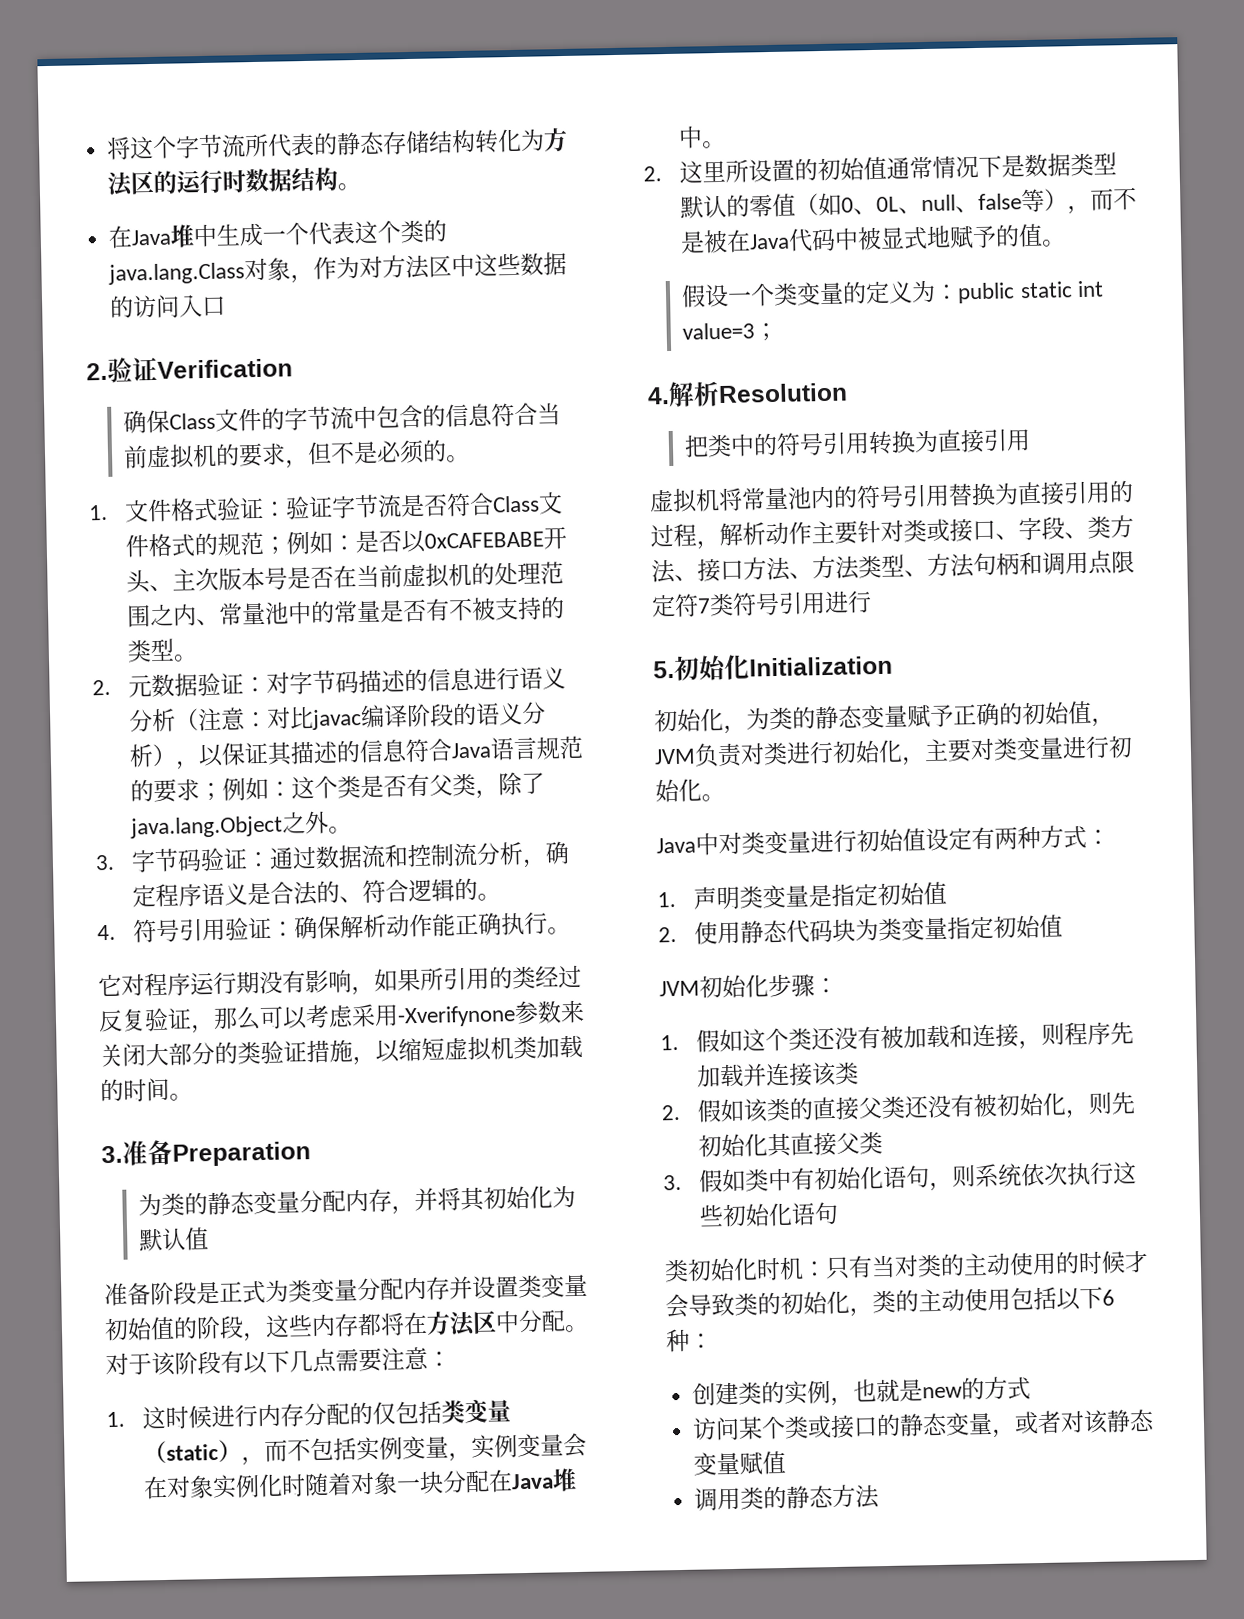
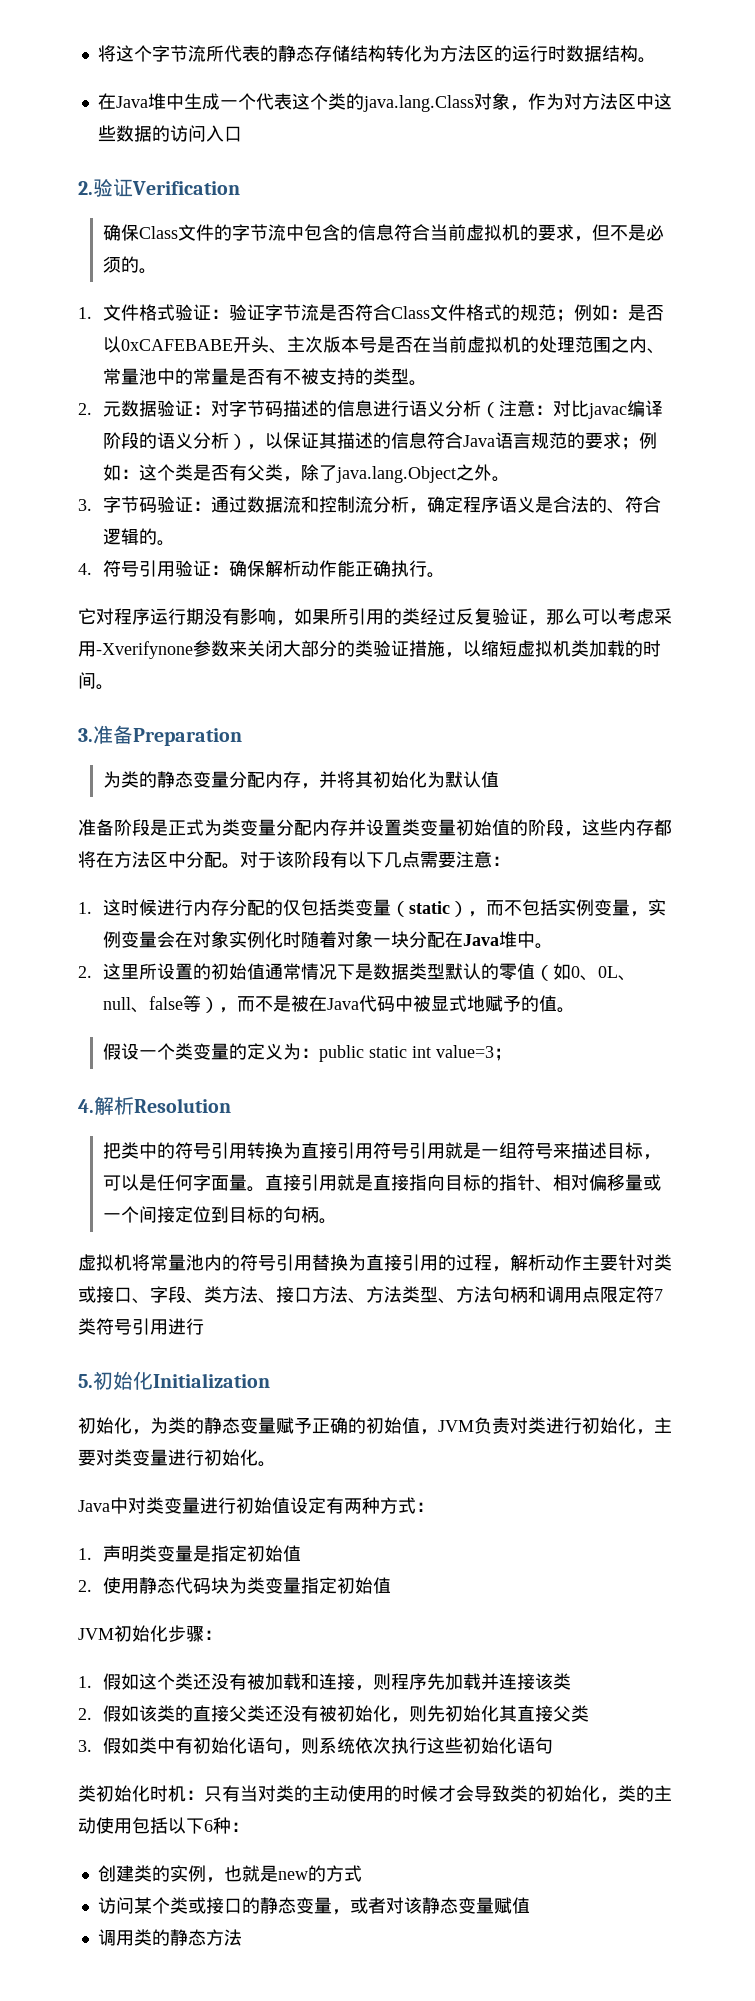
- 把类中的符号引用转换为直接引用
+ 把类中的符号引用转换为直接引用符号引用就是一组符号来描述目标，可以是任何字面量。直接引用就是直接指向目标的指针、相对偏移量或一个间接定位到目标的句柄。

